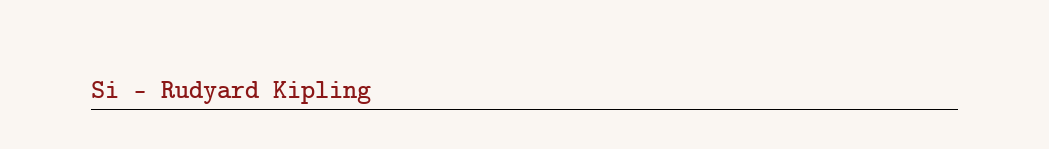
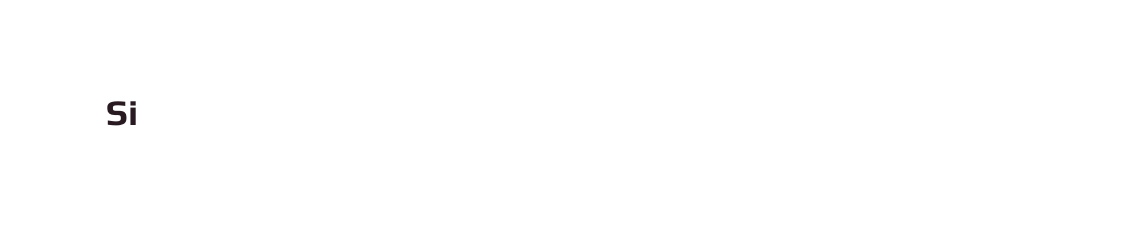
- Si - Rudyard Kipling
+ Si

